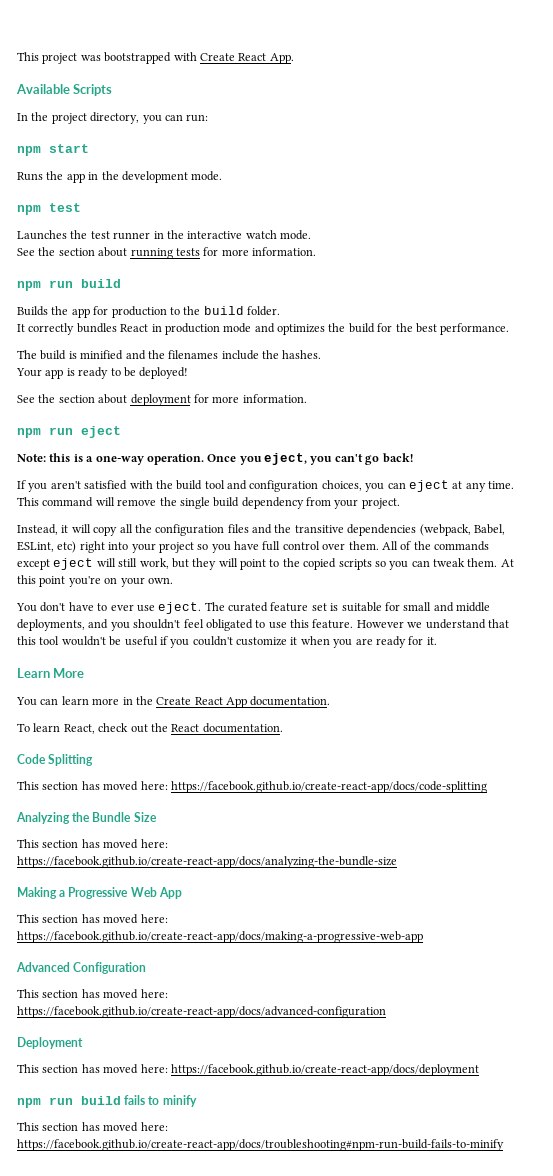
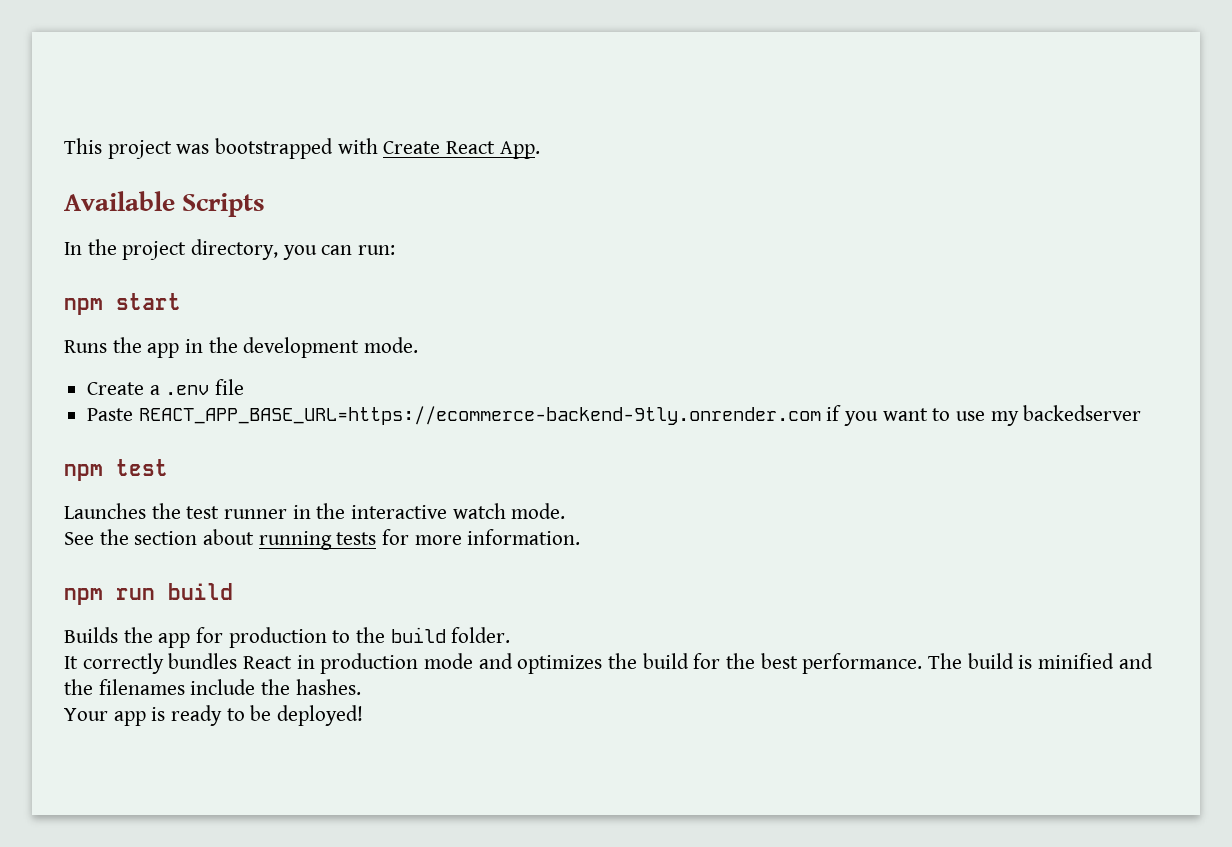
+ Create a .env file
+ Paste REACT_APP_BASE_URL=https://ecommerce-backend-9tly.onrender.com if you want to use my backedserver
- It correctly bundles React in production mode and optimizes the build for the best performance.
- The build is minified and the filenames include the hashes.
+ It correctly bundles React in production mode and optimizes the build for the best performance. The build is minified and the filenames include the hashes.
- See the section about deployment for more information.
- npm run eject
- Note: this is a one-way operation. Once you eject, you can't go back!
- If you aren't satisfied with the build tool and configuration choices, you can eject at any time. This command will remove the single build dependency from your project.
- Instead, it will copy all the configuration files and the transitive dependencies (webpack, Babel, ESLint, etc) right into your project so you have full control over them. All of the commands except eject will still work, but they will point to the copied scripts so you can tweak them. At this point you're on your own.
- You don't have to ever use eject. The curated feature set is suitable for small and middle deployments, and you shouldn't feel obligated to use this feature. However we understand that this tool wouldn't be useful if you couldn't customize it when you are ready for it.
- Learn More
- You can learn more in the Create React App documentation.
- To learn React, check out the React documentation.
- Code Splitting
- This section has moved here: https://facebook.github.io/create-react-app/docs/code-splitting
- Analyzing the Bundle Size
- This section has moved here: https://facebook.github.io/create-react-app/docs/analyzing-the-bundle-size
- Making a Progressive Web App
- This section has moved here: https://facebook.github.io/create-react-app/docs/making-a-progressive-web-app
- Advanced Configuration
- This section has moved here: https://facebook.github.io/create-react-app/docs/advanced-configuration
- Deployment
- This section has moved here: https://facebook.github.io/create-react-app/docs/deployment
- npm run build fails to minify
- This section has moved here: https://facebook.github.io/create-react-app/docs/troubleshooting#npm-run-build-fails-to-minify

